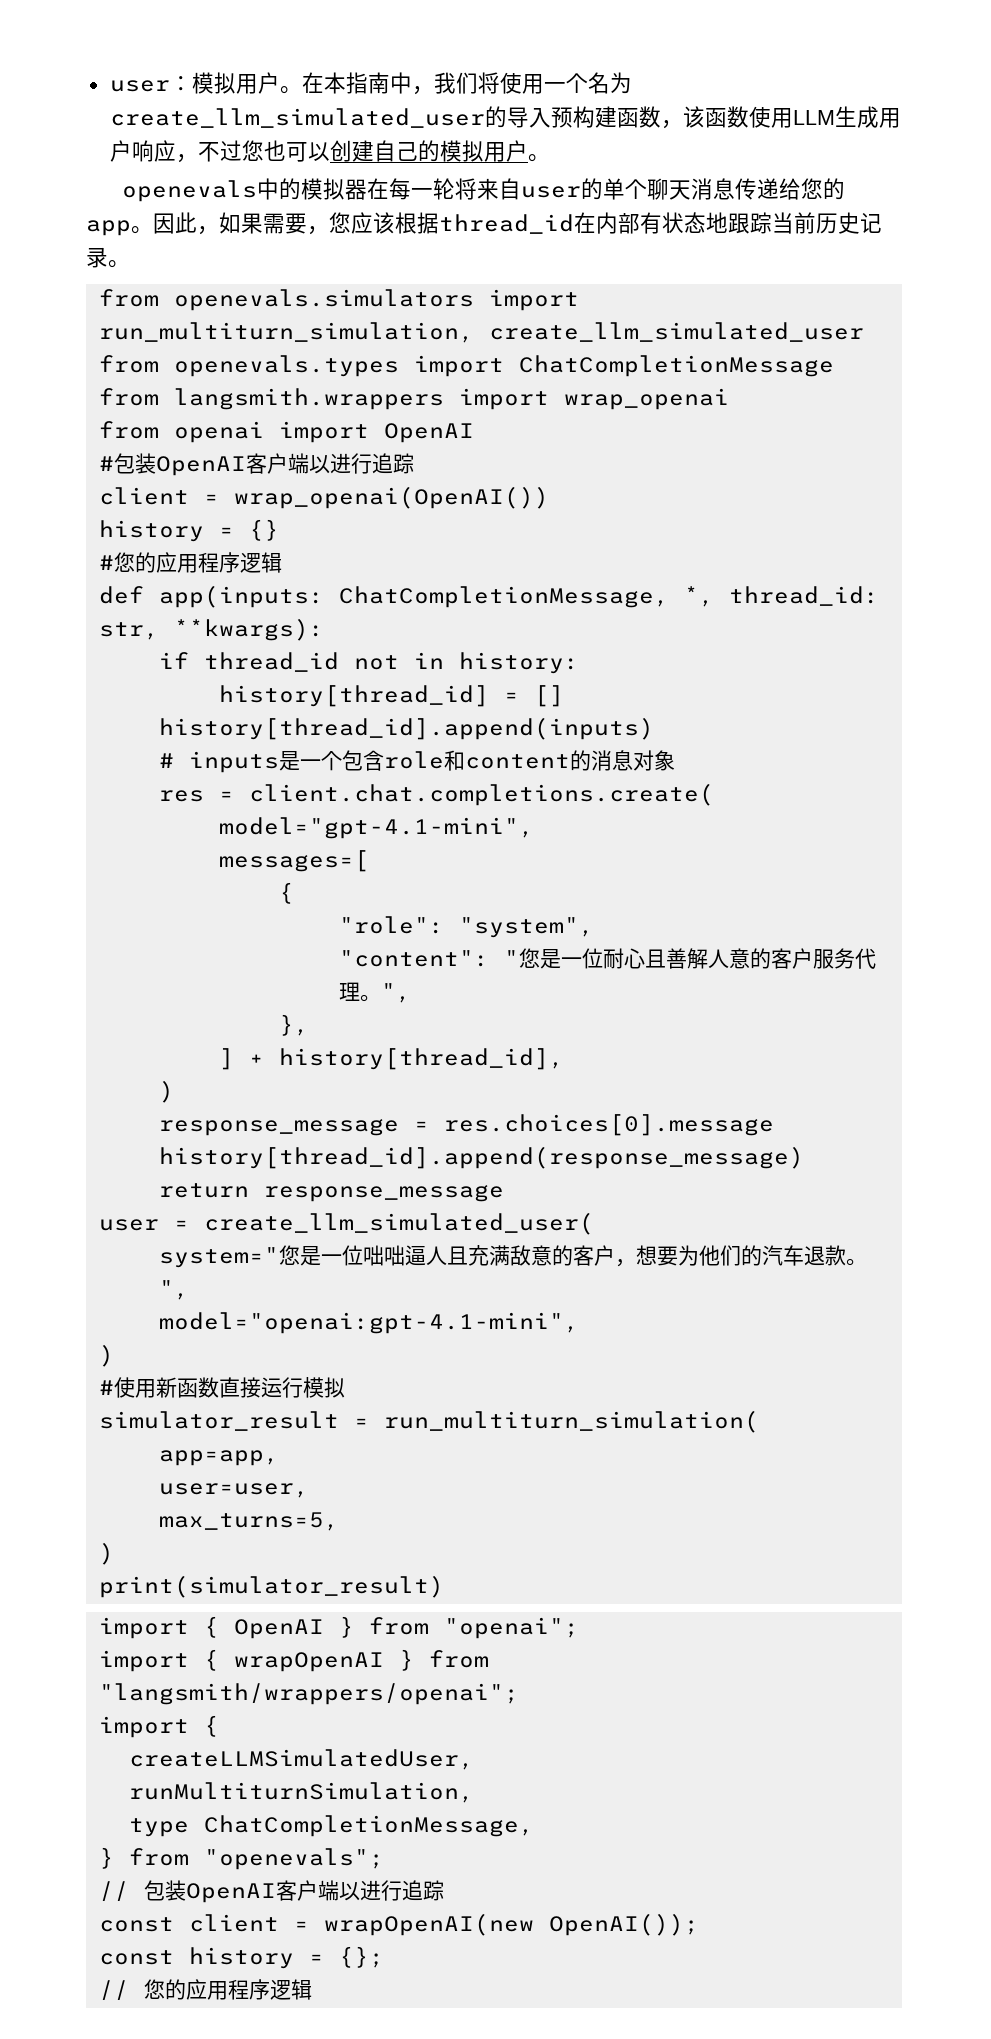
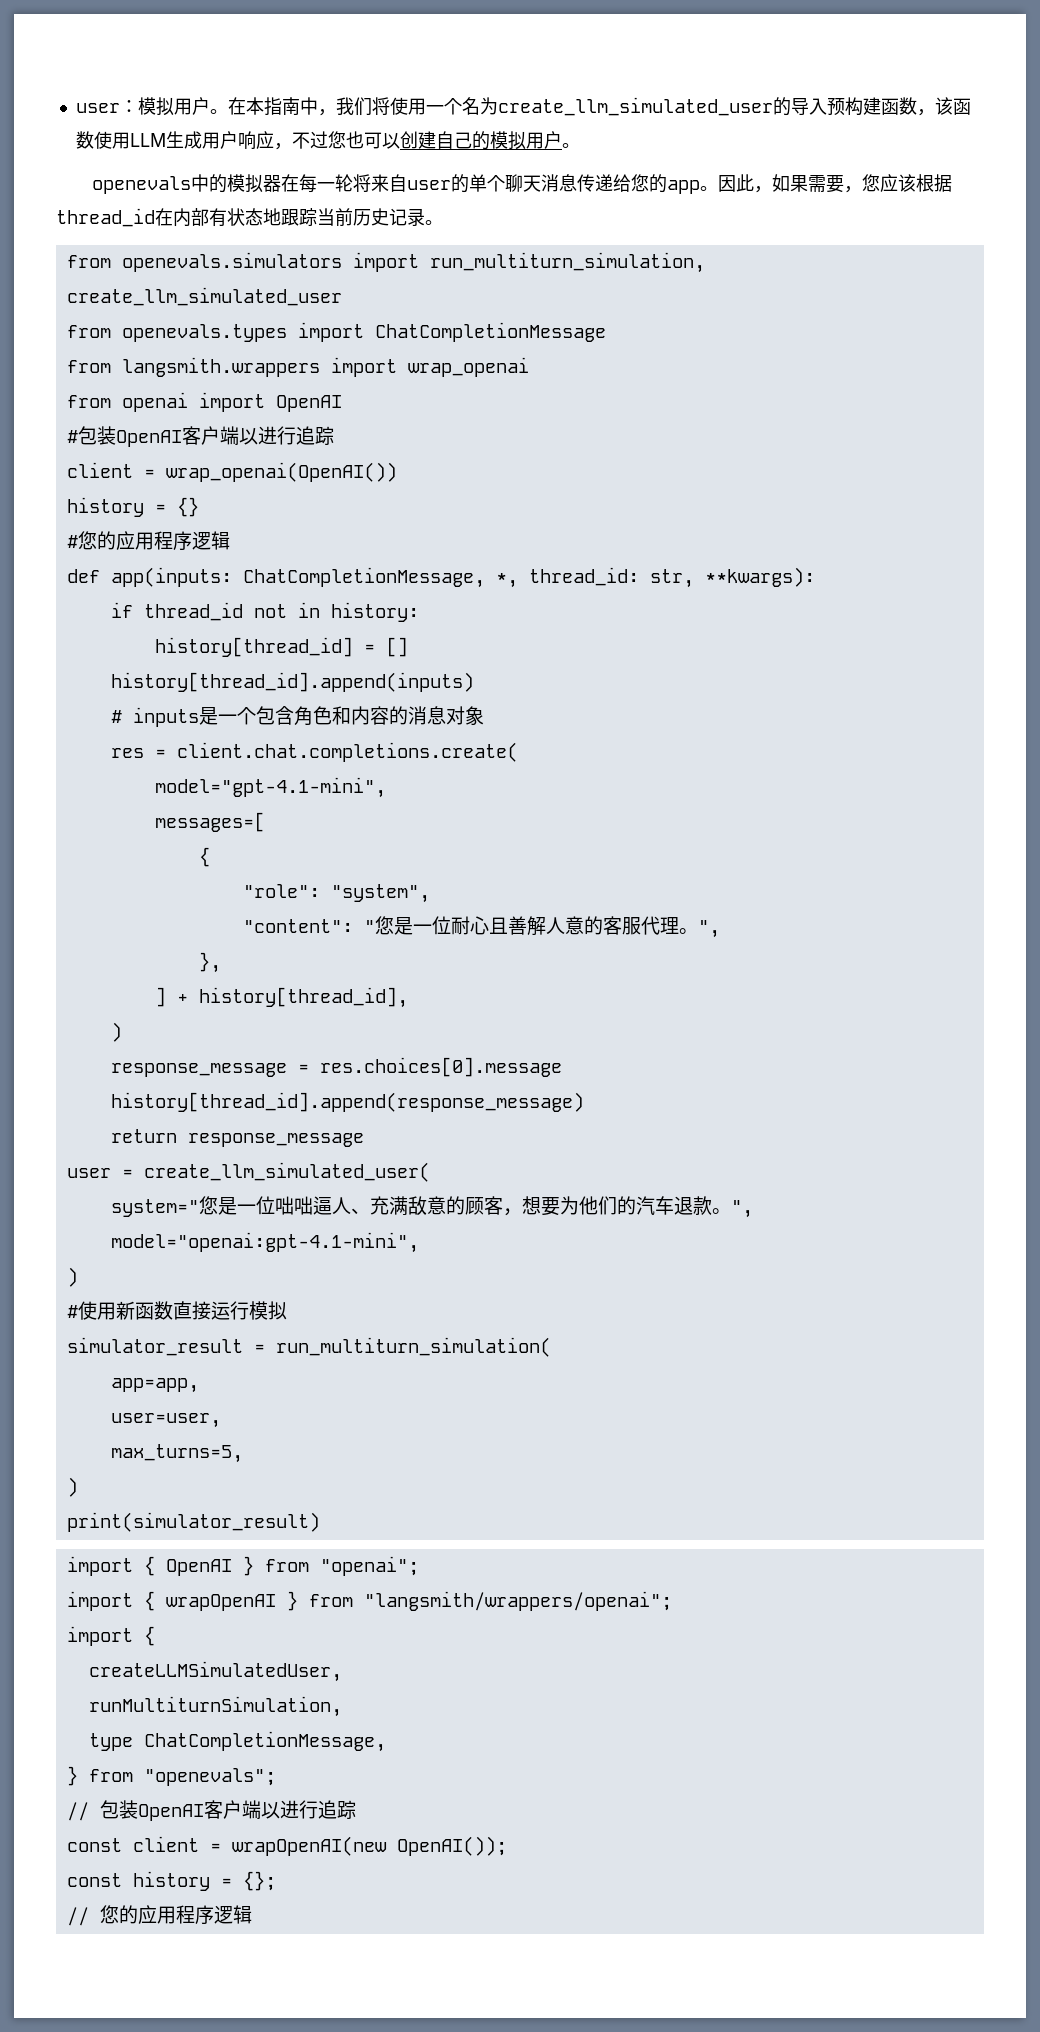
- # inputs是一个包含role和content的消息对象
+ # inputs是一个包含角色和内容的消息对象
- "content": "您是一位耐心且善解人意的客户服务代理。
+ "content": "您是一位耐心且善解人意的客服代理。
- system="您是一位咄咄逼人且充满敌意的客户，想要为他们的汽车退款。
+ system="您是一位咄咄逼人、充满敌意的顾客，想要为他们的汽车退款。

